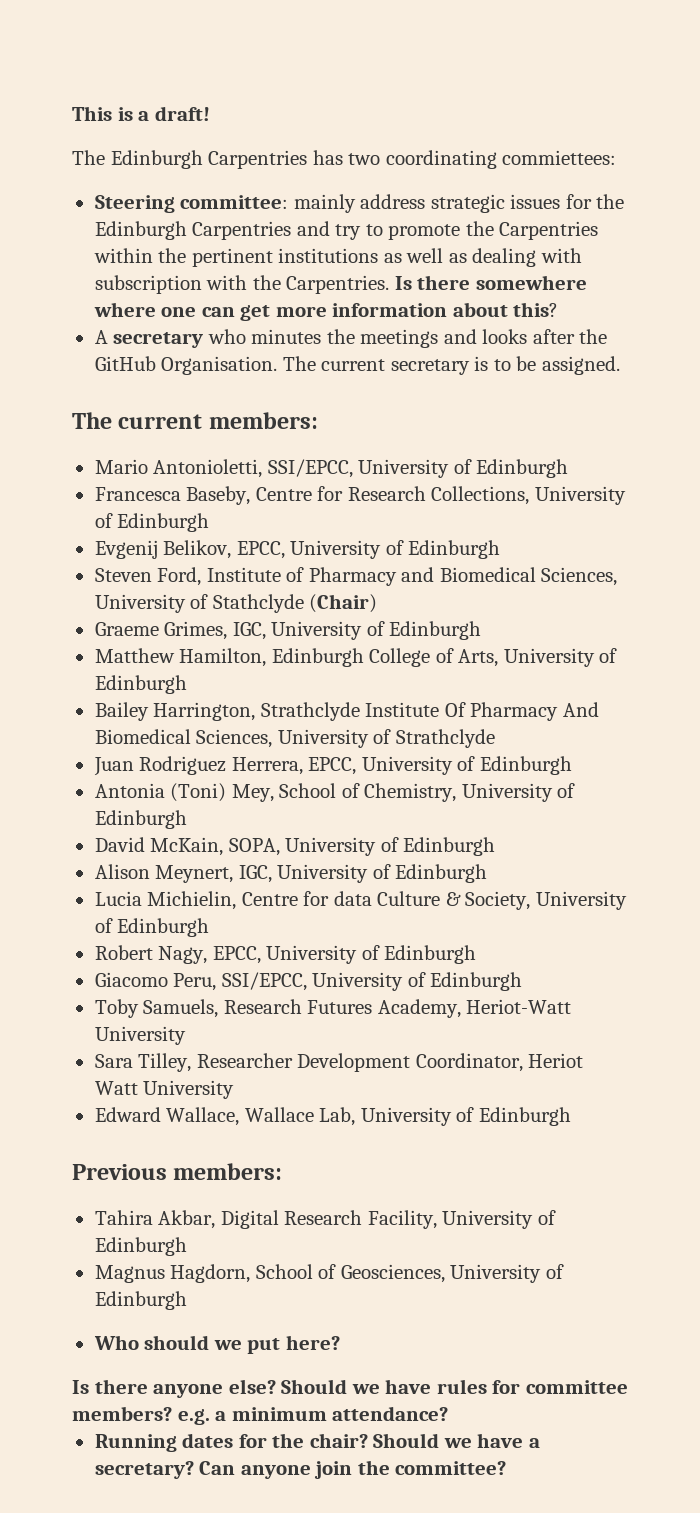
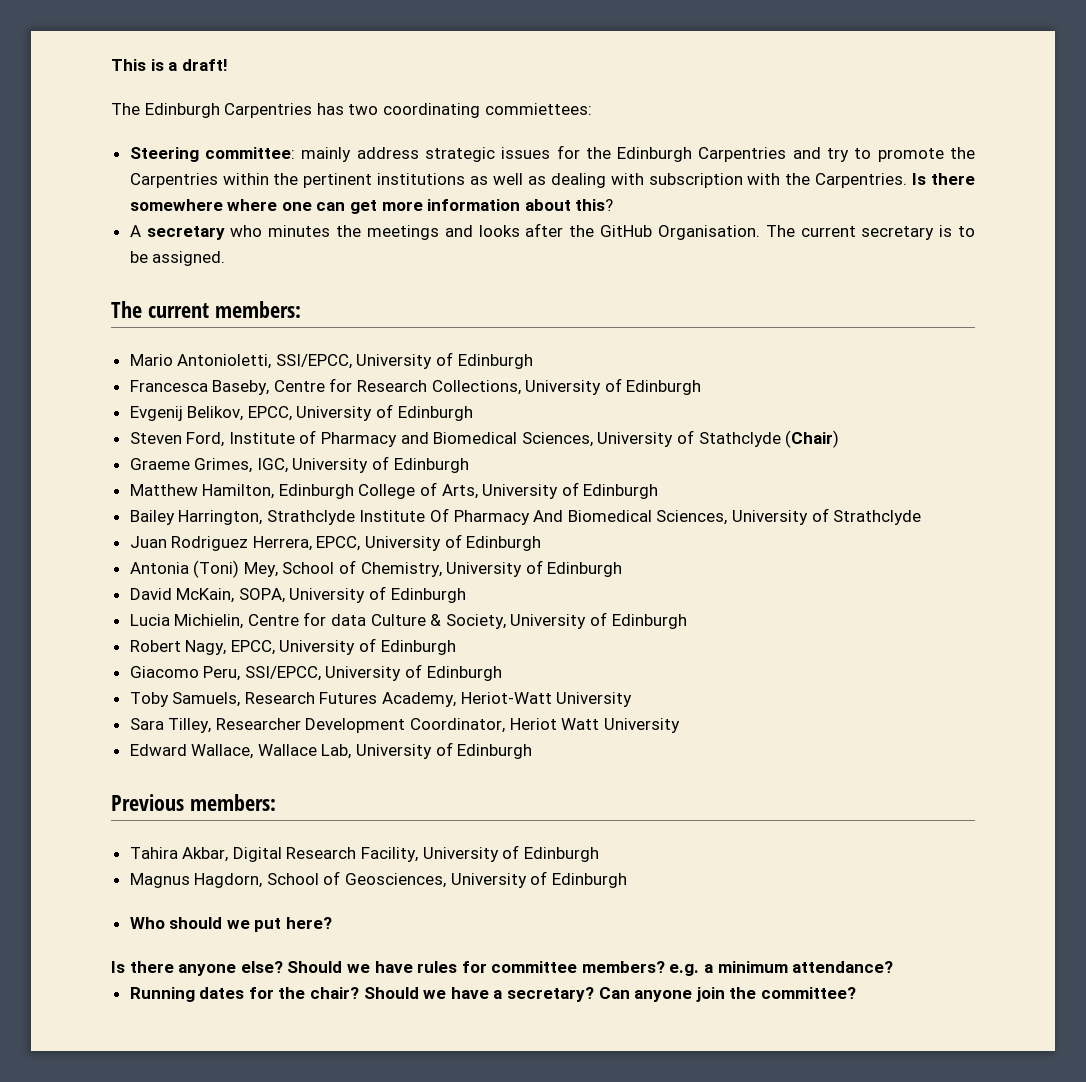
- Alison Meynert, IGC, University of Edinburgh

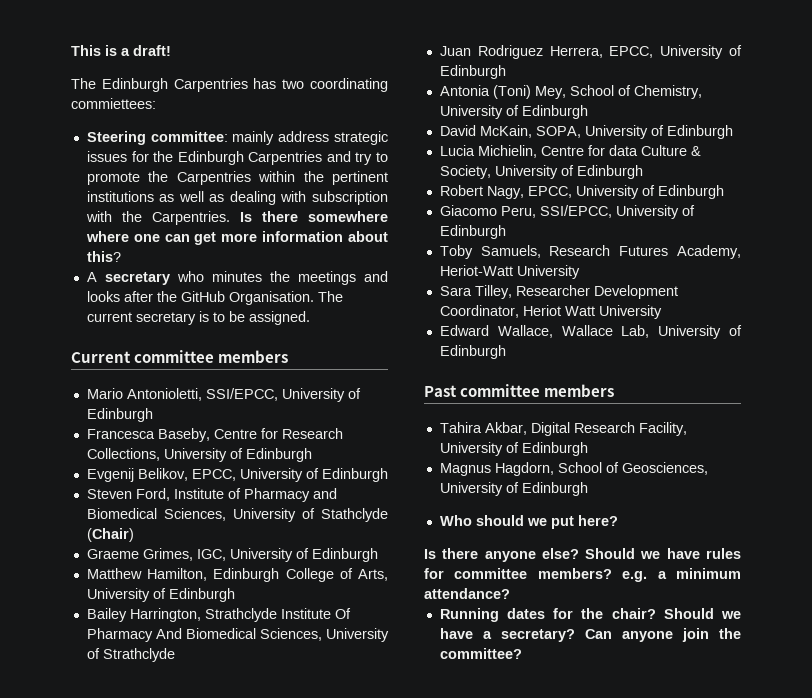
- The current members:
+ Current committee members
- Previous members:
+ Past committee members

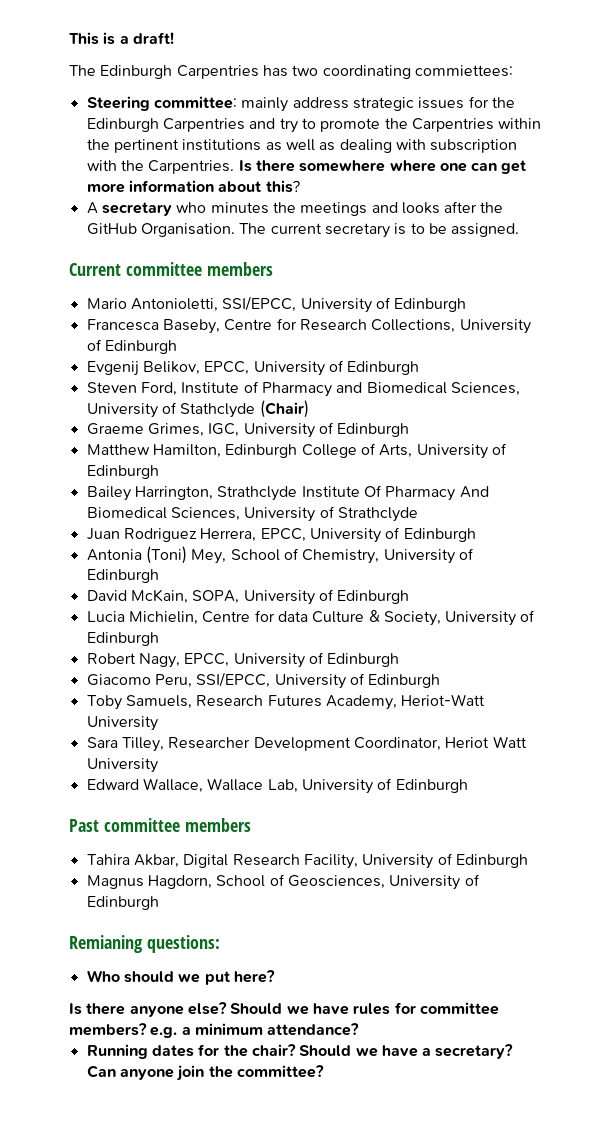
+ Remianing questions:

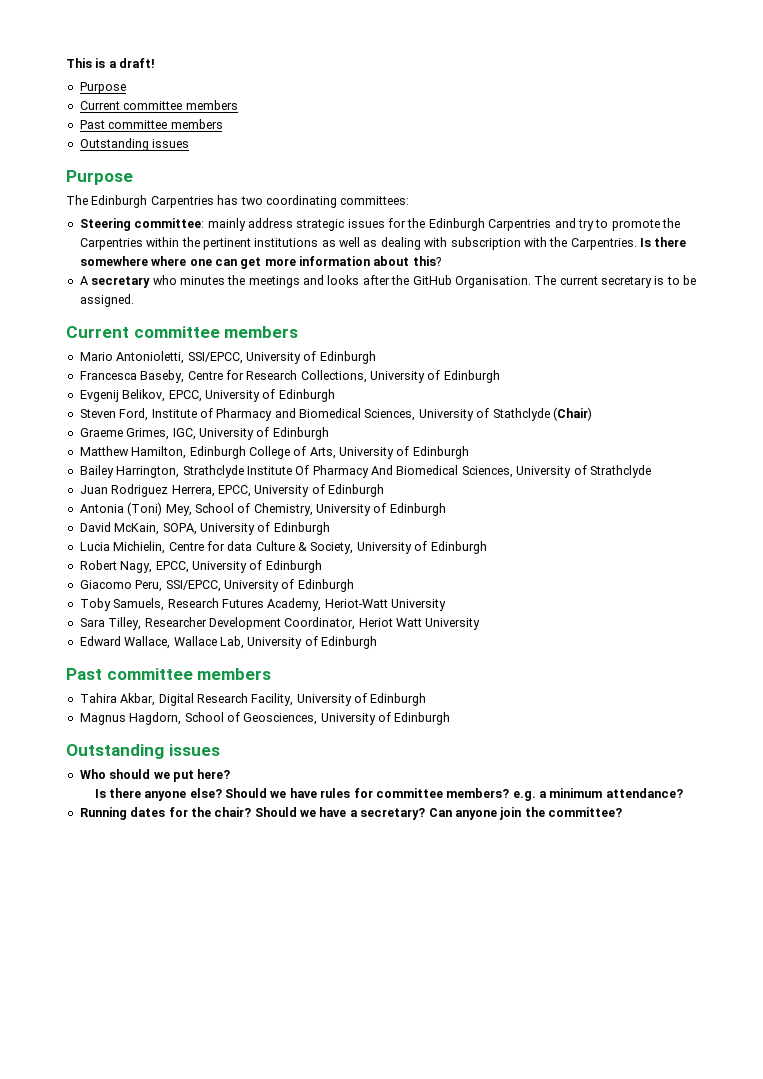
  This is a draft!
+ Purpose
+ Current committee members
+ Past committee members
+ Outstanding issues
+ Purpose
- The Edinburgh Carpentries has two coordinating commiettees:
+ The Edinburgh Carpentries has two coordinating committees:
  Magnus Hagdorn, School of Geosciences, University of Edinburgh
- Remianing questions:
+ Outstanding issues

